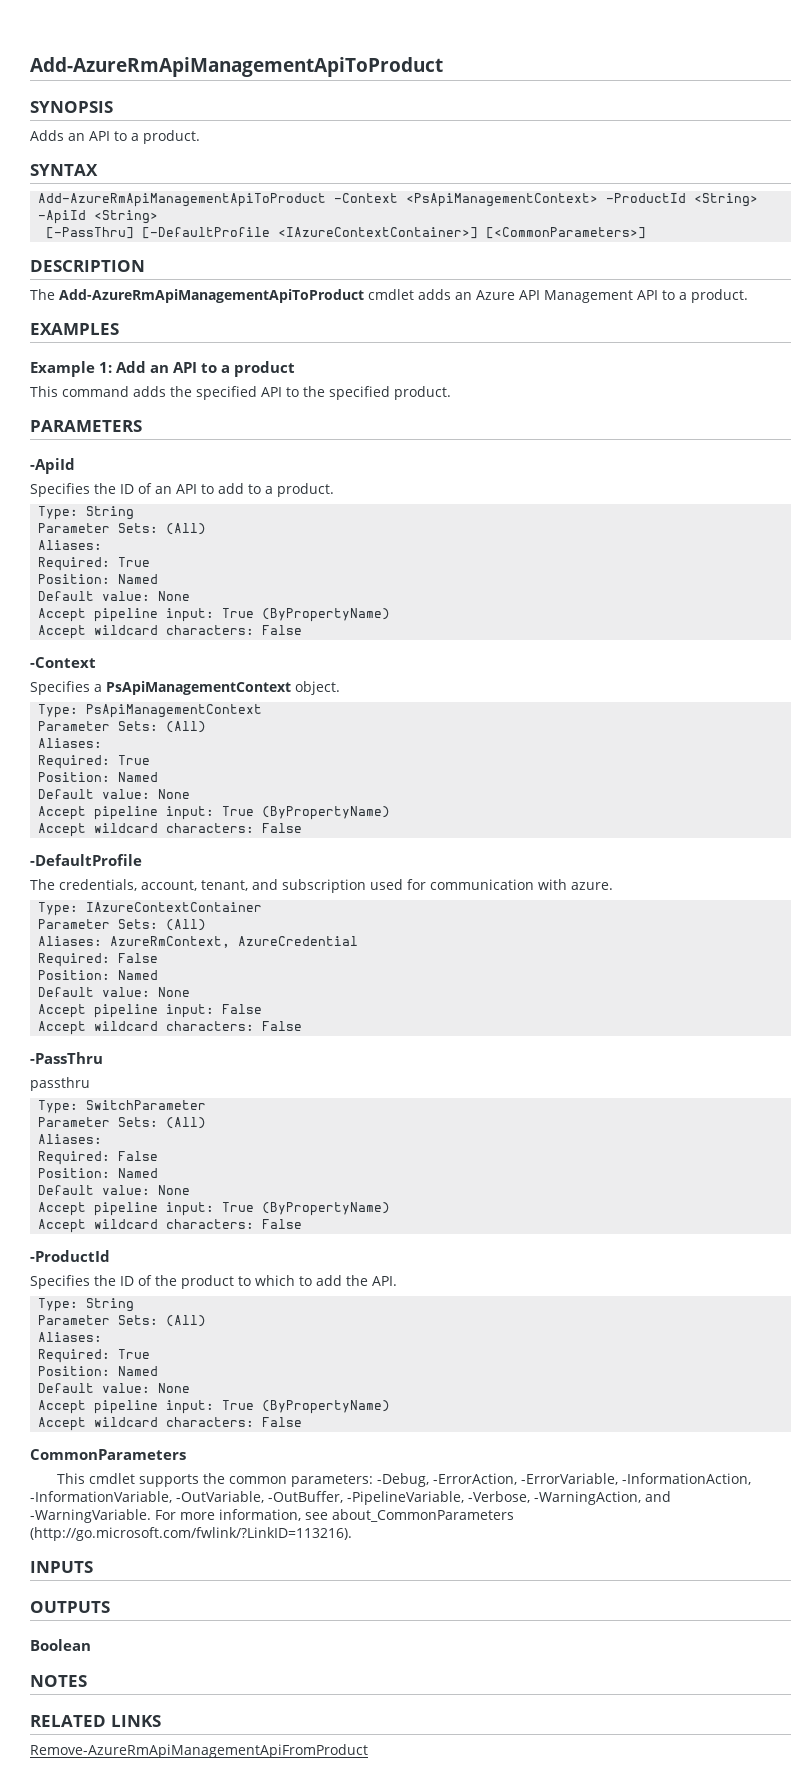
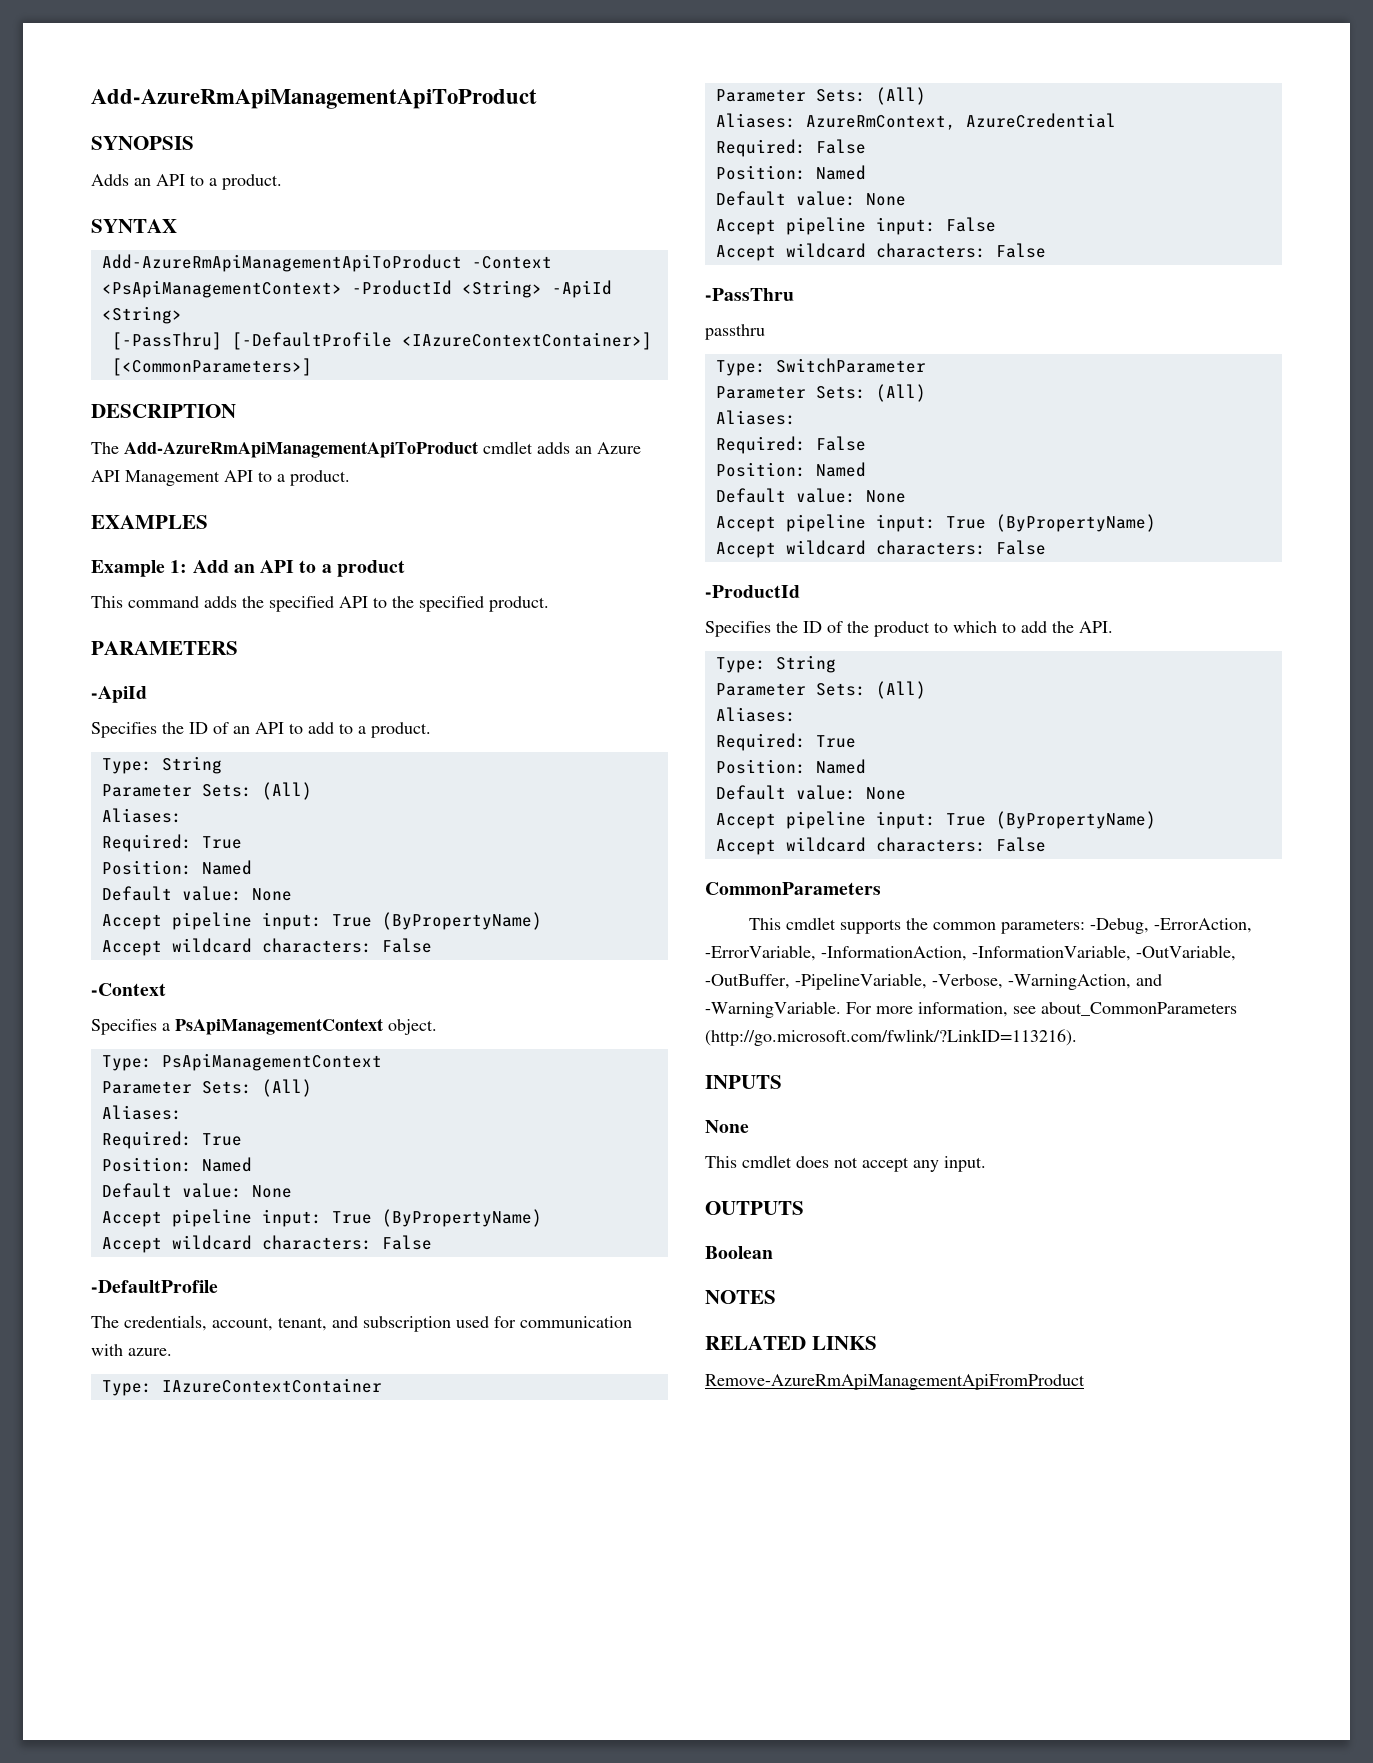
  INPUTS
+ None
+ This cmdlet does not accept any input.

